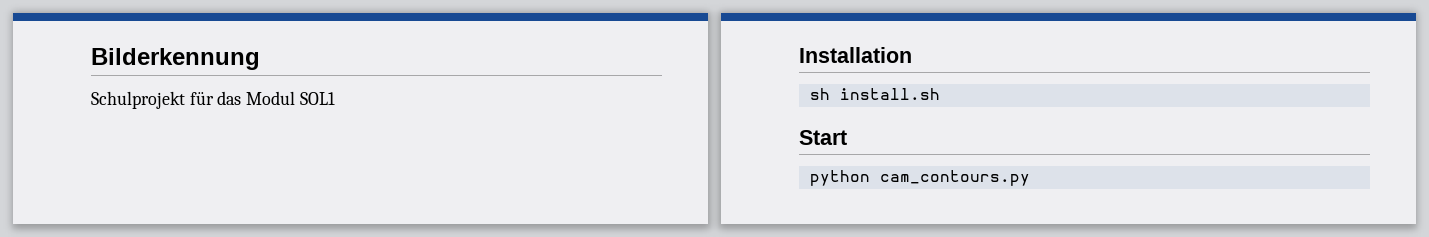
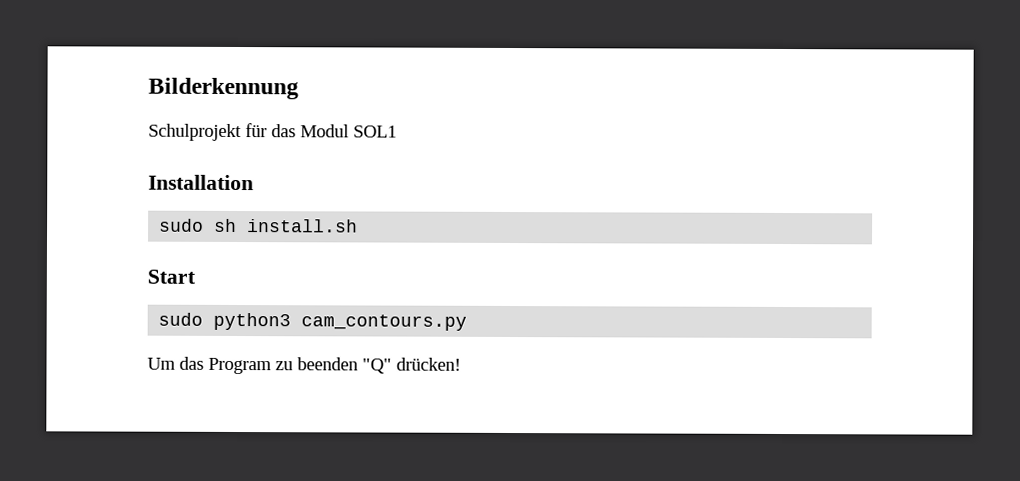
- sh install.sh
+ sudo sh install.sh
- python cam_contours.py
+ sudo python3 cam_contours.py
+ Um das Program zu beenden "Q" drücken!

